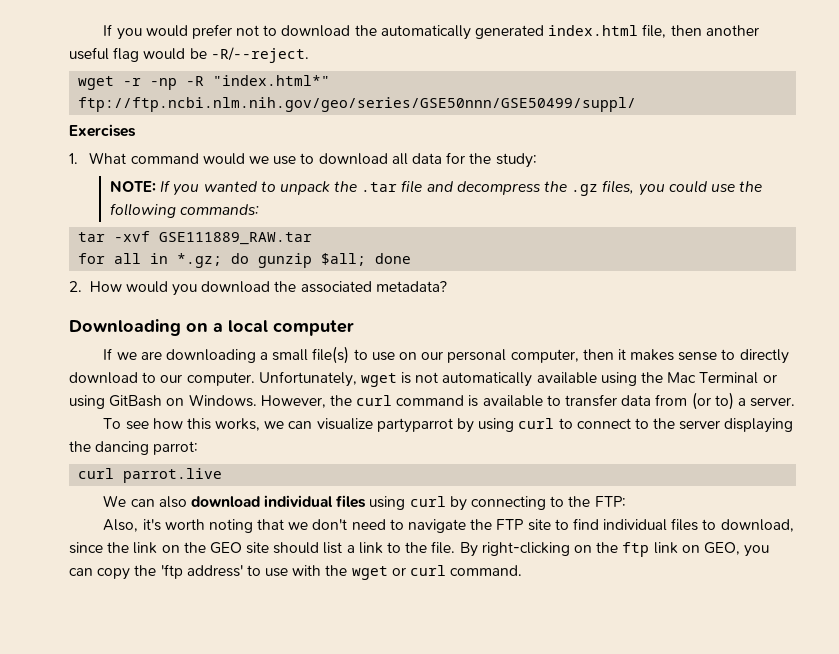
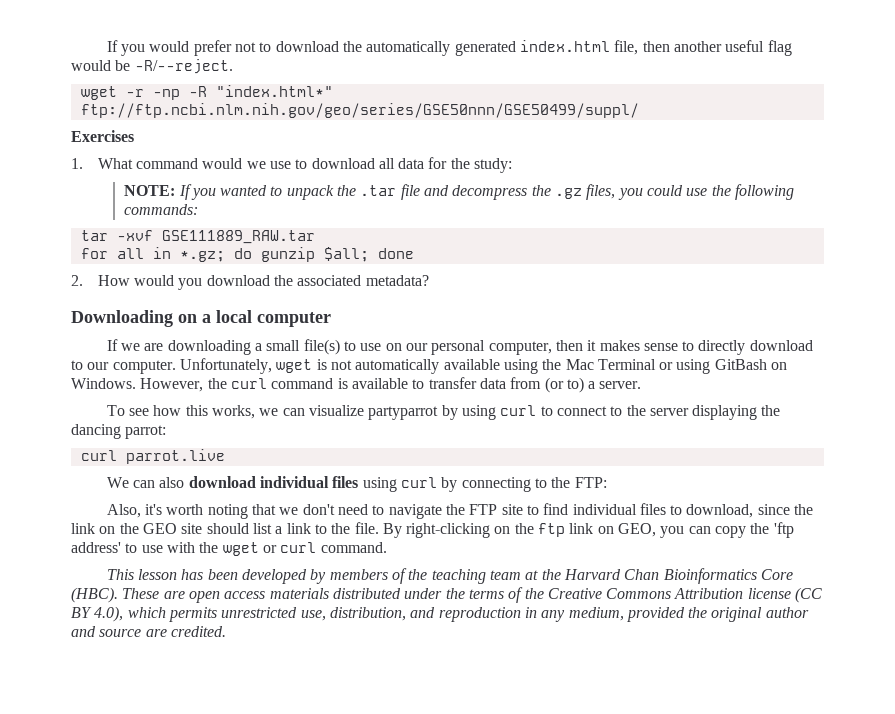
+ This lesson has been developed by members of the teaching team at the Harvard Chan Bioinformatics Core (HBC). These are open access materials distributed under the terms of the Creative Commons Attribution license (CC BY 4.0), which permits unrestricted use, distribution, and reproduction in any medium, provided the original author and source are credited.

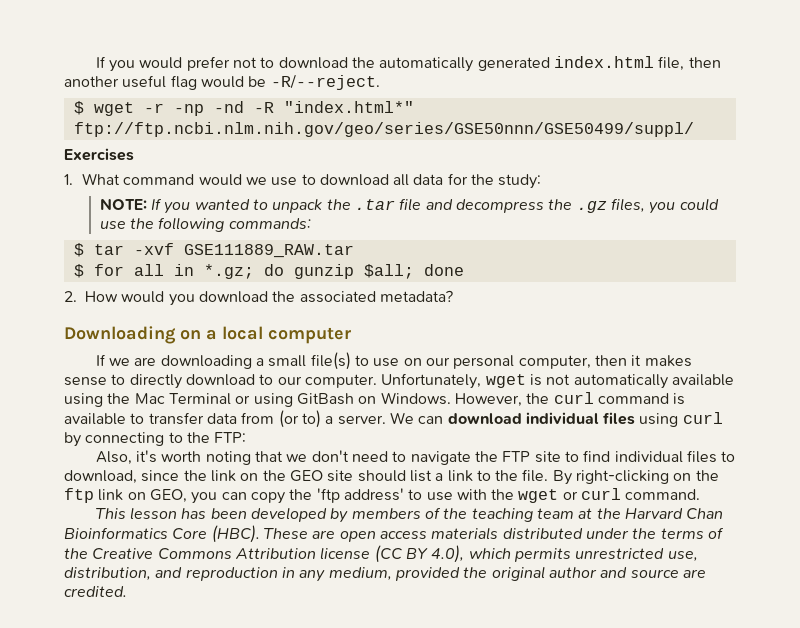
- wget -r -np -R "index.html*" ftp://ftp.ncbi.nlm.nih.gov/geo/series/GSE50nnn/GSE50499/suppl/
+ $ wget -r -np -nd -R "index.html*" ftp://ftp.ncbi.nlm.nih.gov/geo/series/GSE50nnn/GSE50499/suppl/
- tar -xvf GSE111889_RAW.tar
+ $ tar -xvf GSE111889_RAW.tar
- for all in *.gz; do gunzip $all; done
+ $ for all in *.gz; do gunzip $all; done
- However, the curl command is available to transfer data from (or to) a server.
- To see how this works, we can visualize partyparrot by using curl to connect to the server displaying the dancing parrot:
- curl parrot.live
- We can also download individual files using curl by connecting to the FTP:
+ However, the curl command is available to transfer data from (or to) a server. We can download individual files using curl by connecting to the FTP:

